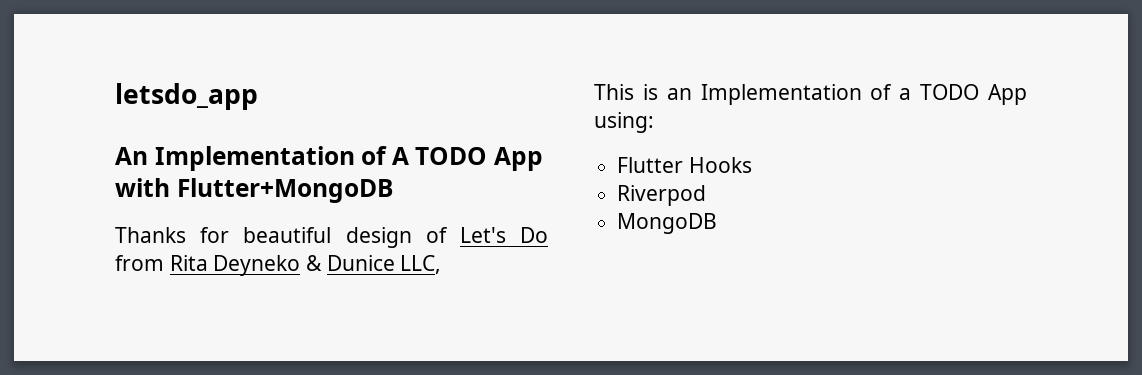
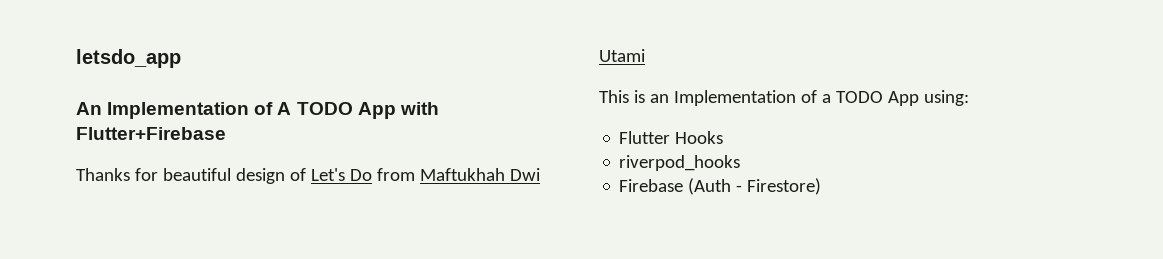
- An Implementation of A TODO App with Flutter+MongoDB
+ An Implementation of A TODO App with Flutter+Firebase
- Thanks for beautiful design of Let's Do from Rita Deyneko & Dunice LLC,
+ Thanks for beautiful design of Let's Do from Maftukhah Dwi Utami
- Riverpod
- MongoDB
+ riverpod_hooks
+ Firebase (Auth - Firestore)

